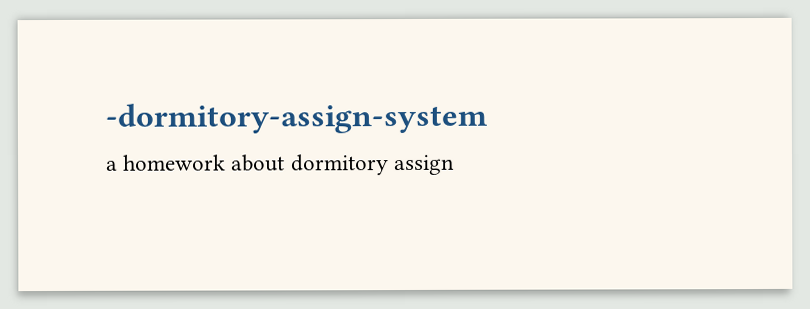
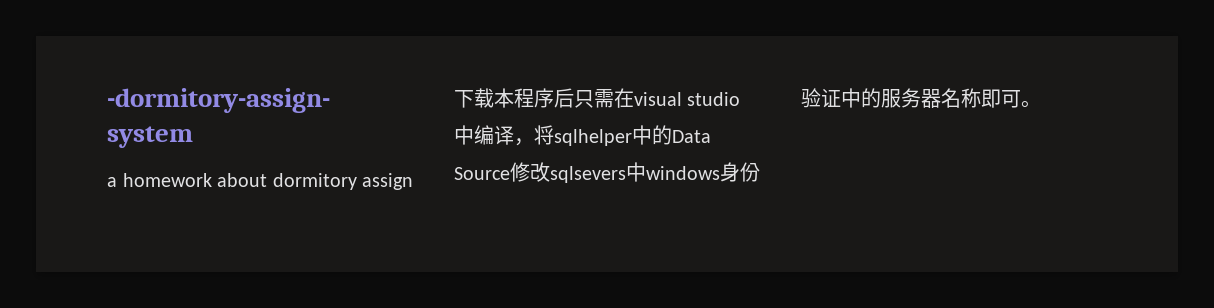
- a homework about dormitory assign
+ a homework about dormitory assign下载本程序后只需在visual studio中编译，将sqlhelper中的Data Source修改sqlsevers中windows身份验证中的服务器名称即可。

